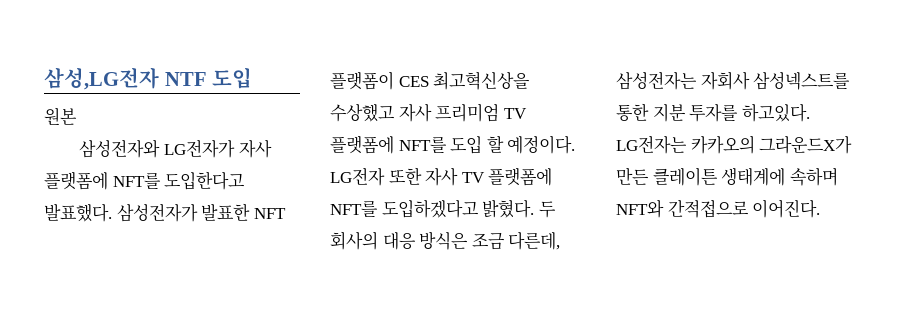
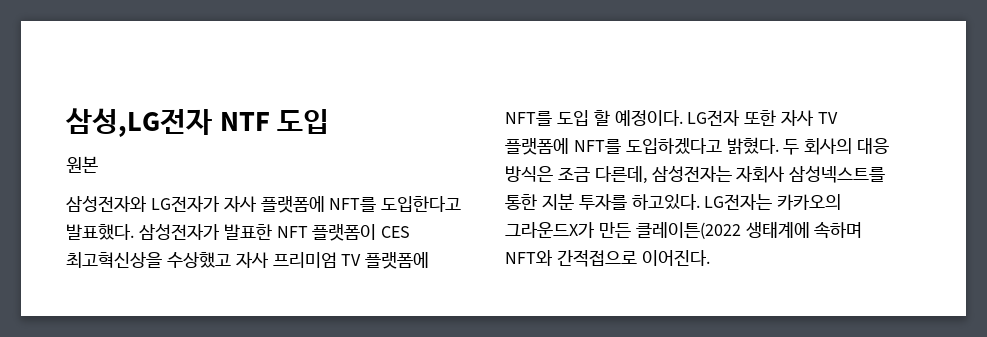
- LG전자는 카카오의 그라운드X가 만든 클레이튼 생태계에 속하며 NFT와 간적접으로 이어진다.
+ LG전자는 카카오의 그라운드X가 만든 클레이튼(2022 생태계에 속하며 NFT와 간적접으로 이어진다.

